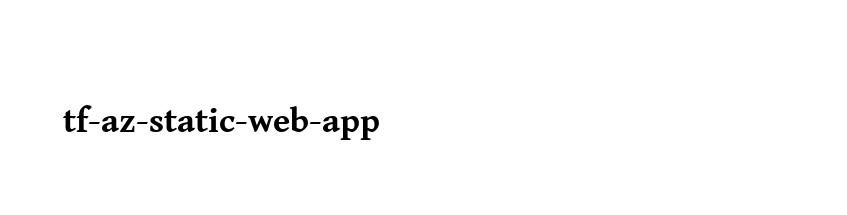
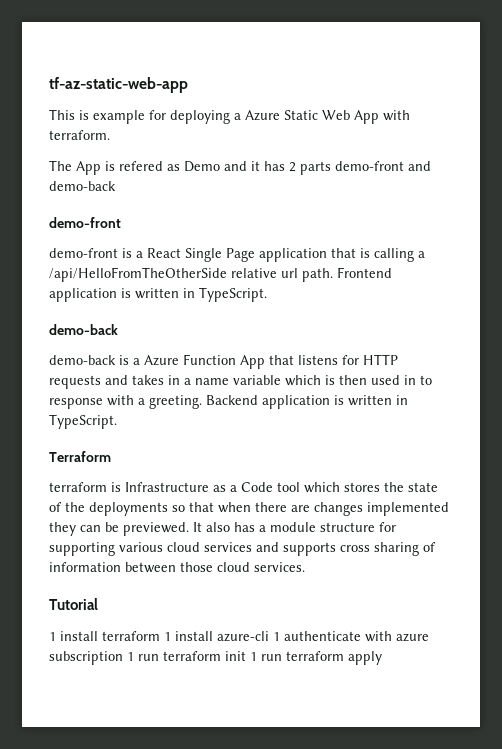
+ This is example for deploying a Azure Static Web App with terraform.
+ The App is refered as Demo and it has 2 parts demo-front and demo-back
+ demo-front
+ demo-front is a React Single Page application that is calling a /api/HelloFromTheOtherSide relative url path. Frontend application is written in TypeScript.
+ demo-back
+ demo-back is a Azure Function App that listens for HTTP requests and takes in a name variable which is then used in to response with a greeting. Backend application is written in TypeScript.
+ Terraform
+ terraform is Infrastructure as a Code tool which stores the state of the deployments so that when there are changes implemented they can be previewed. It also has a module structure for supporting various cloud services and supports cross sharing of information between those cloud services.
+ Tutorial
+ 1 install terraform 1 install azure-cli 1 authenticate with azure subscription 1 run terraform init 1 run terraform apply

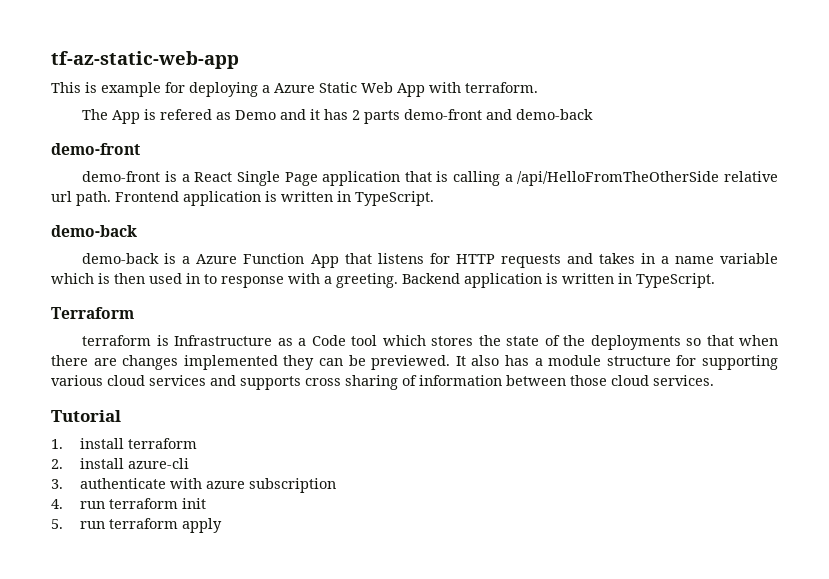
- 1 install terraform 1 install azure-cli 1 authenticate with azure subscription 1 run terraform init 1 run terraform apply
+ 1. install terraform
+ 2. install azure-cli
+ 3. authenticate with azure subscription
+ 4. run terraform init
+ 5. run terraform apply

